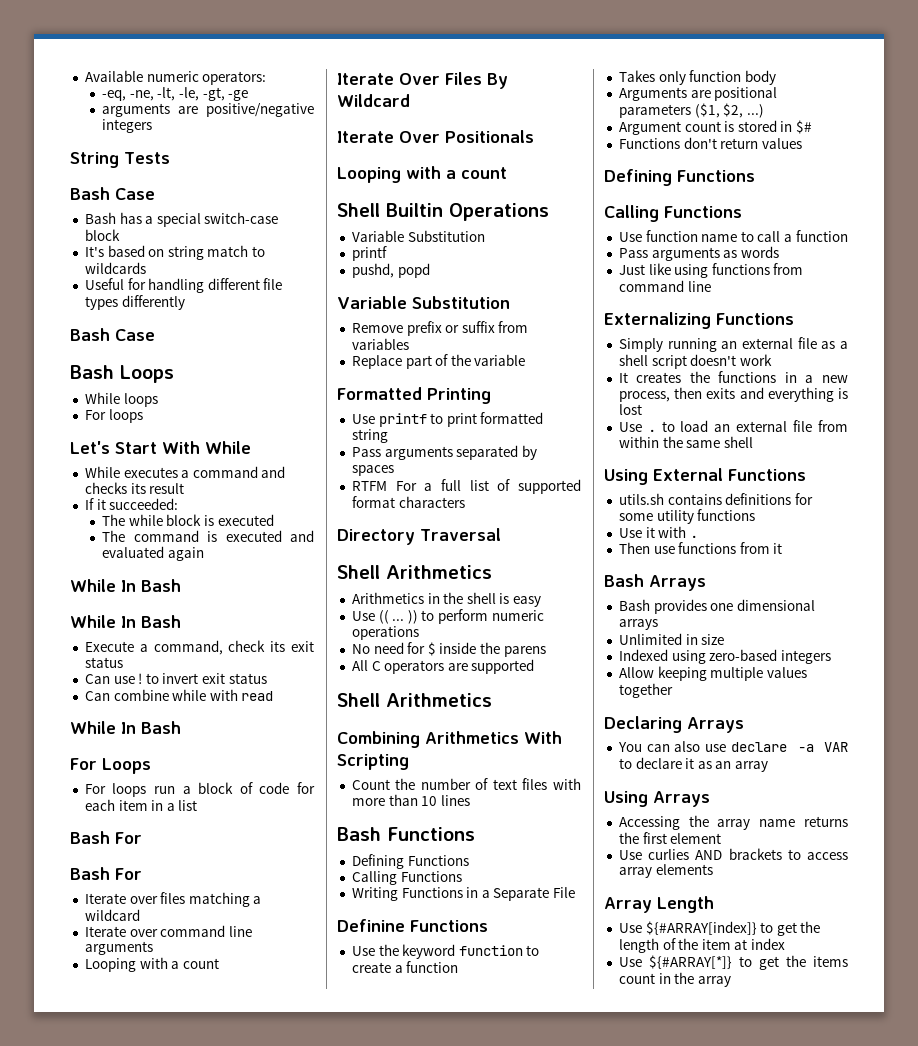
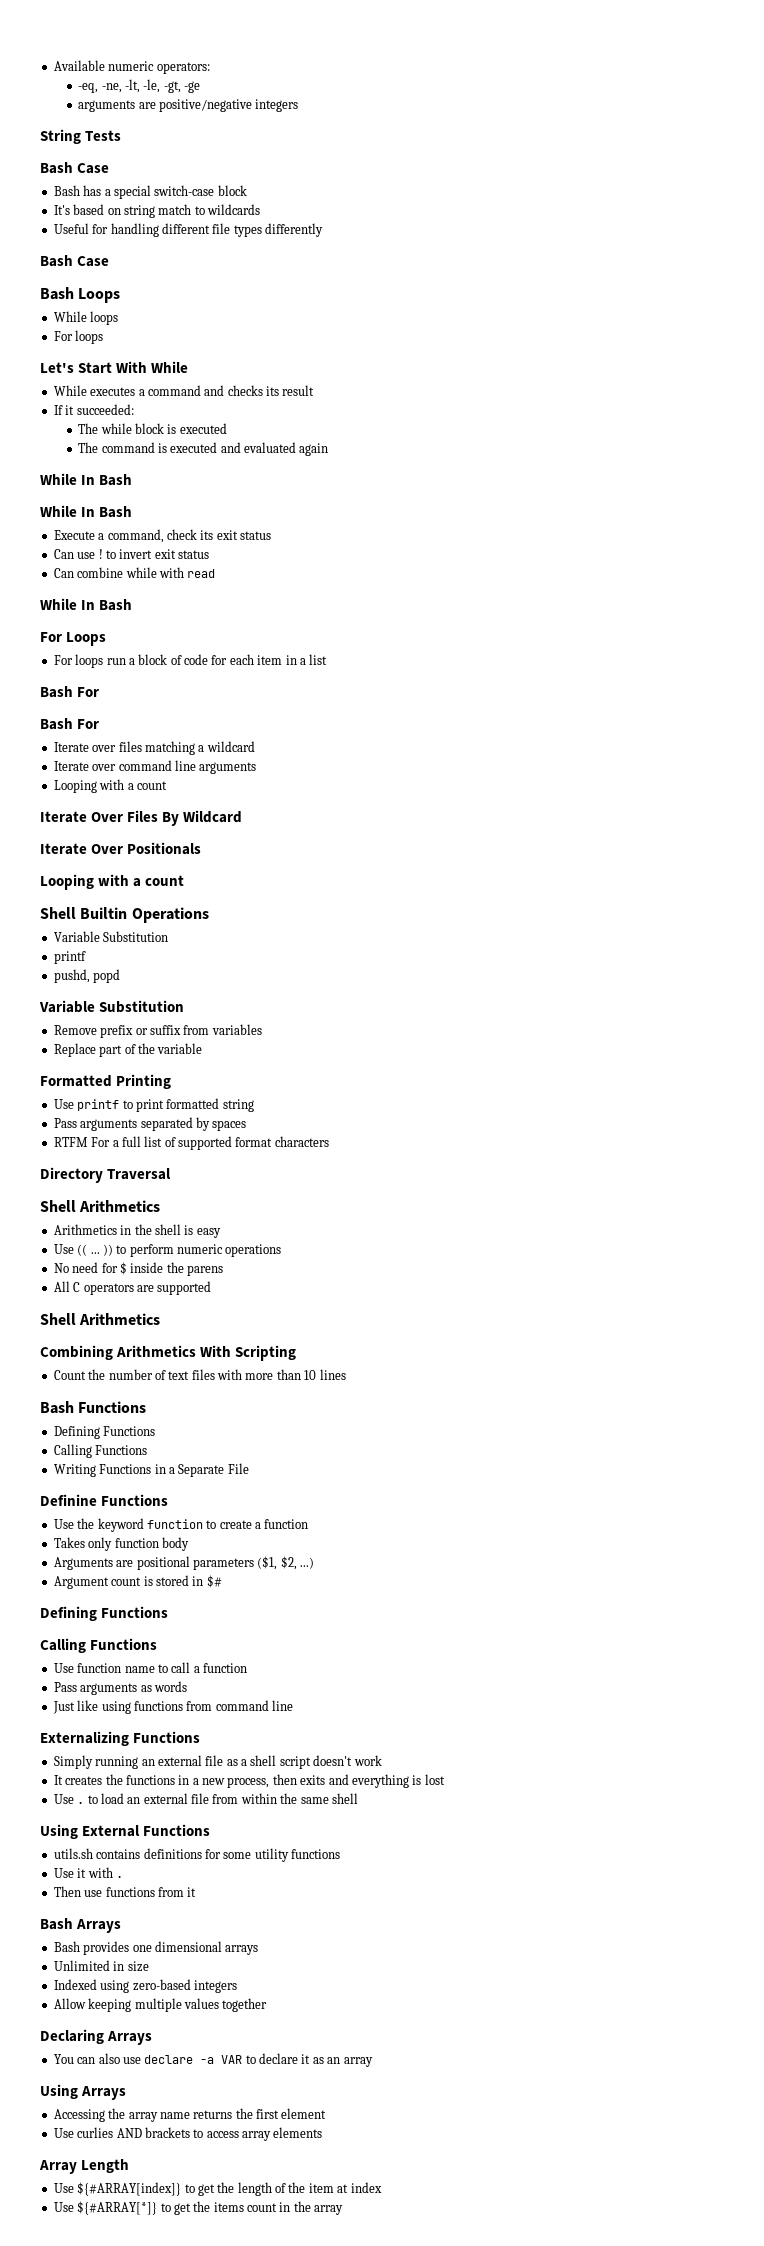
- Functions don't return values

